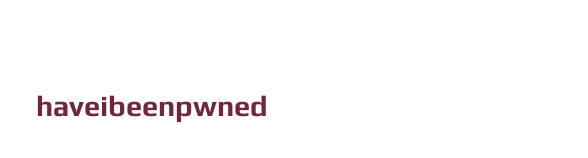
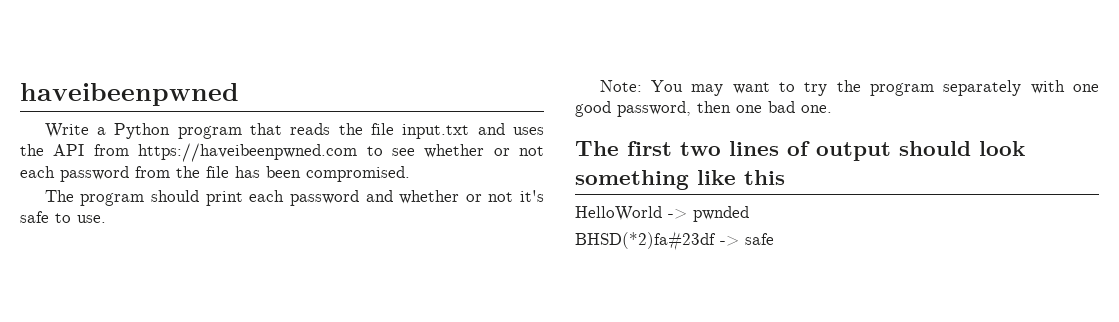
+ Write a Python program that reads the file input.txt and uses the API from https://haveibeenpwned.com to see whether or not each password from the file has been compromised.
+ The program should print each password and whether or not it's safe to use.
+ Note: You may want to try the program separately with one good password, then one bad one.
+ The first two lines of output should look something like this
+ HelloWorld -> pwnded
+ BHSD(*2)fa#23df -> safe

